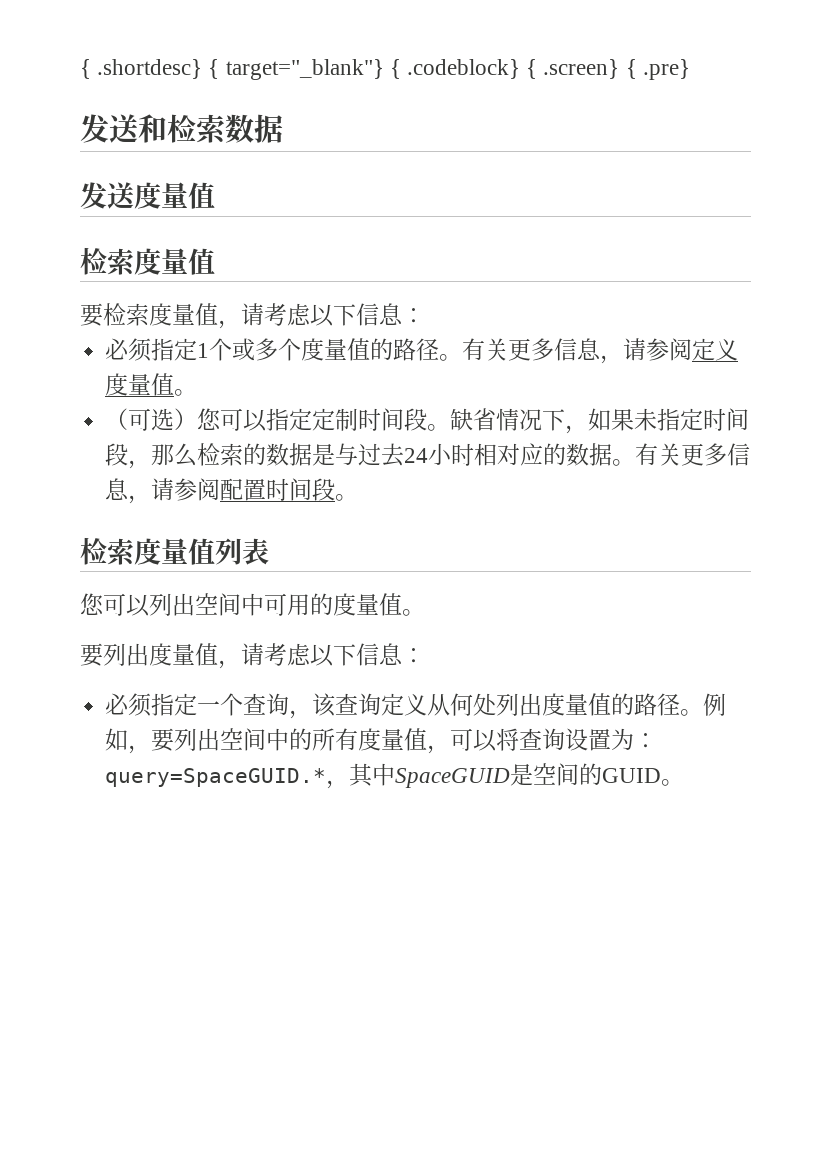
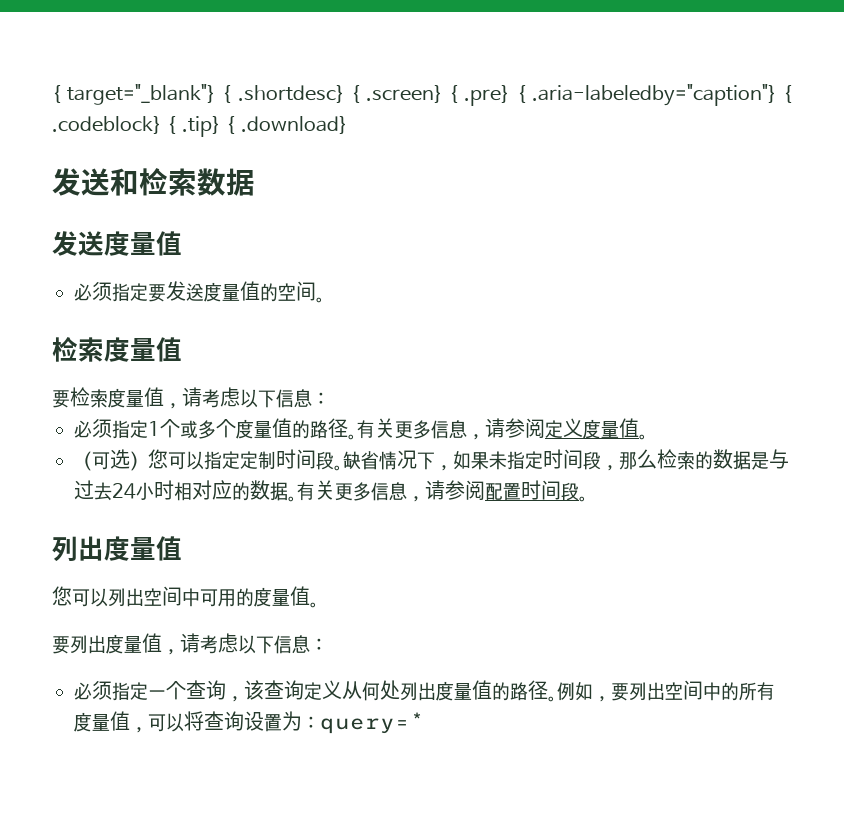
- { .shortdesc} { target="_blank"} { .codeblock} { .screen} { .pre}
+ { target="_blank"} { .shortdesc} { .screen} { .pre} { .aria-labeledby="caption"} { .codeblock} { .tip} { .download}
+ 必须指定要发送度量值的空间。
  有关更多信息，请参阅配置时间段。
- 检索度量值列表
+ 列出度量值
- 例如，要列出空间中的所有度量值，可以将查询设置为：query=SpaceGUID.*，其中SpaceGUID是空间的GUID。
+ 例如，要列出空间中的所有度量值，可以将查询设置为：query=*

